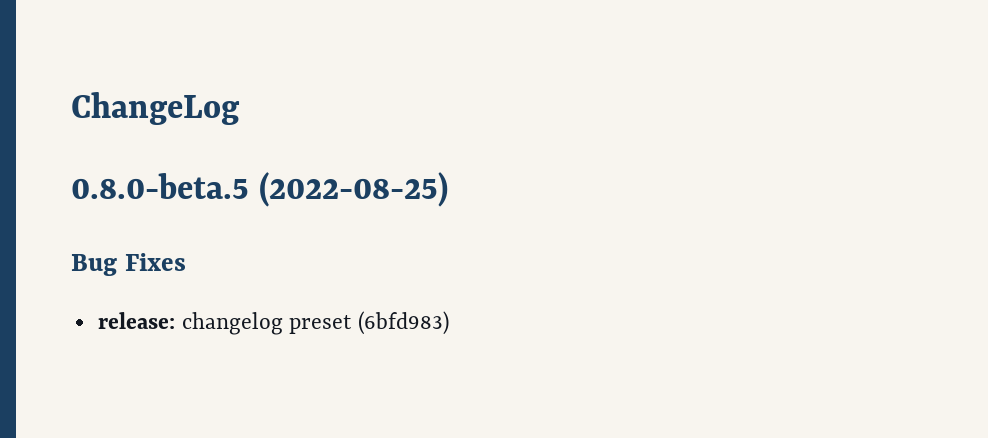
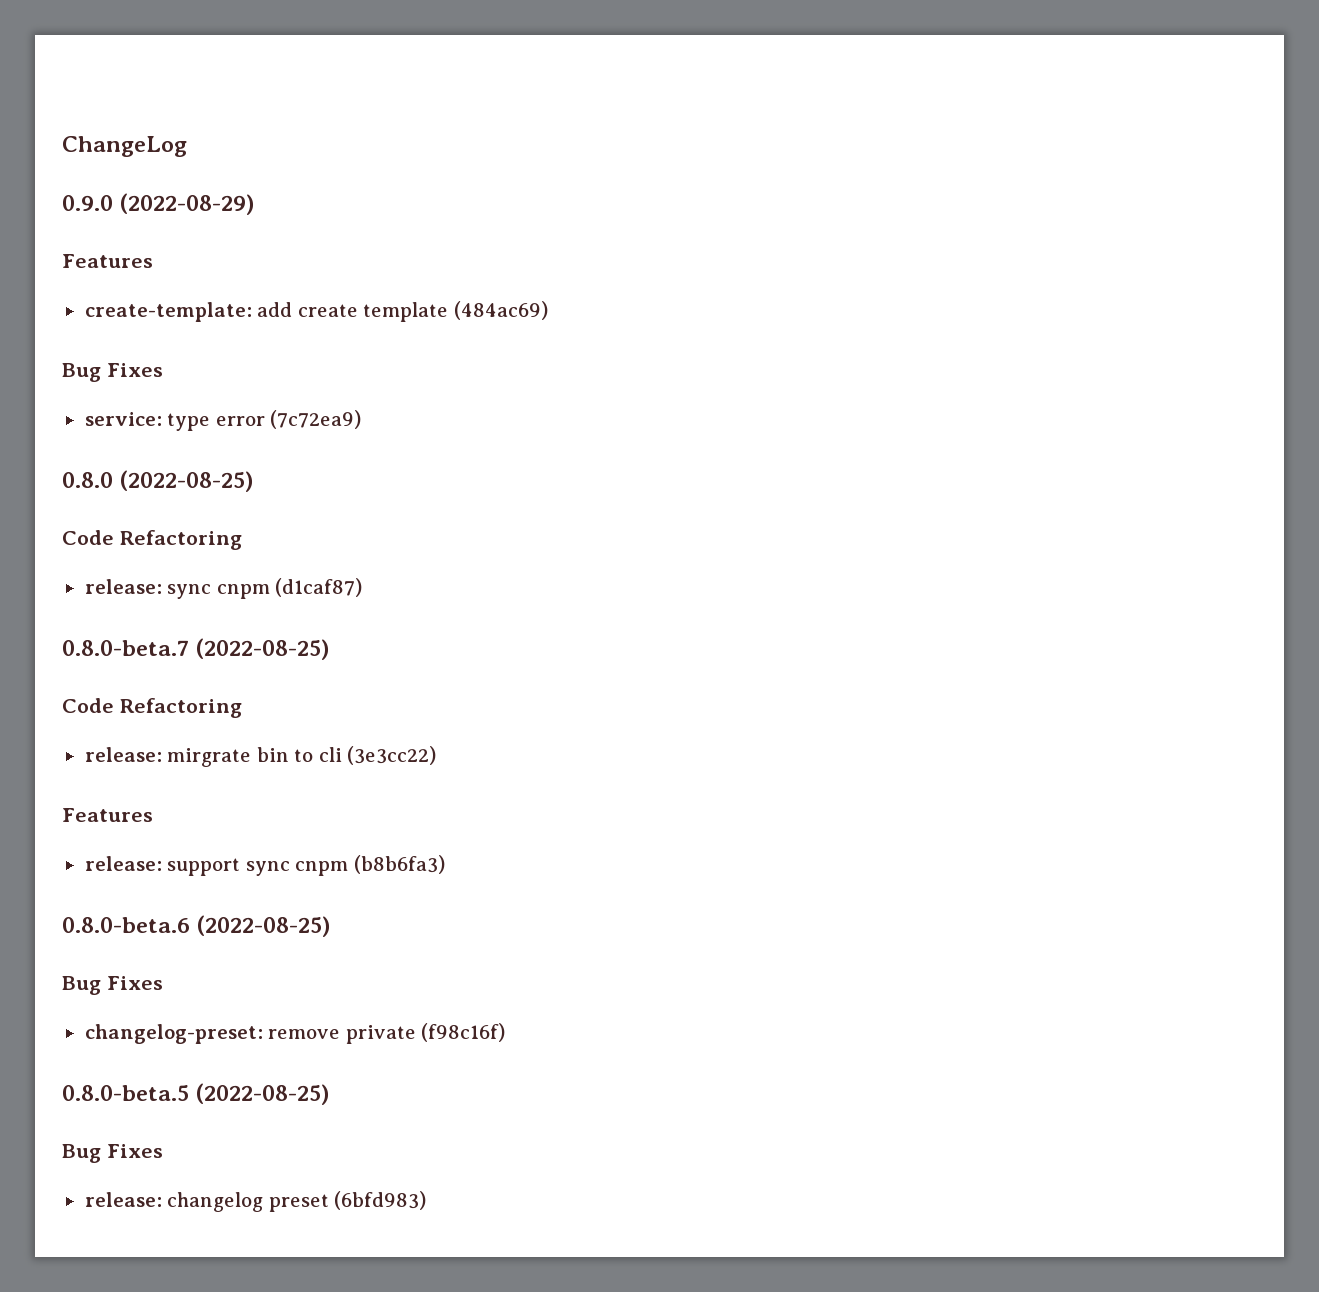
+ 0.9.0 (2022-08-29)
+ Features
+ create-template: add create template (484ac69)
+ Bug Fixes
+ service: type error (7c72ea9)
+ 0.8.0 (2022-08-25)
+ Code Refactoring
+ release: sync cnpm (d1caf87)
+ 0.8.0-beta.7 (2022-08-25)
+ Code Refactoring
+ release: mirgrate bin to cli (3e3cc22)
+ Features
+ release: support sync cnpm (b8b6fa3)
+ 0.8.0-beta.6 (2022-08-25)
+ Bug Fixes
+ changelog-preset: remove private (f98c16f)

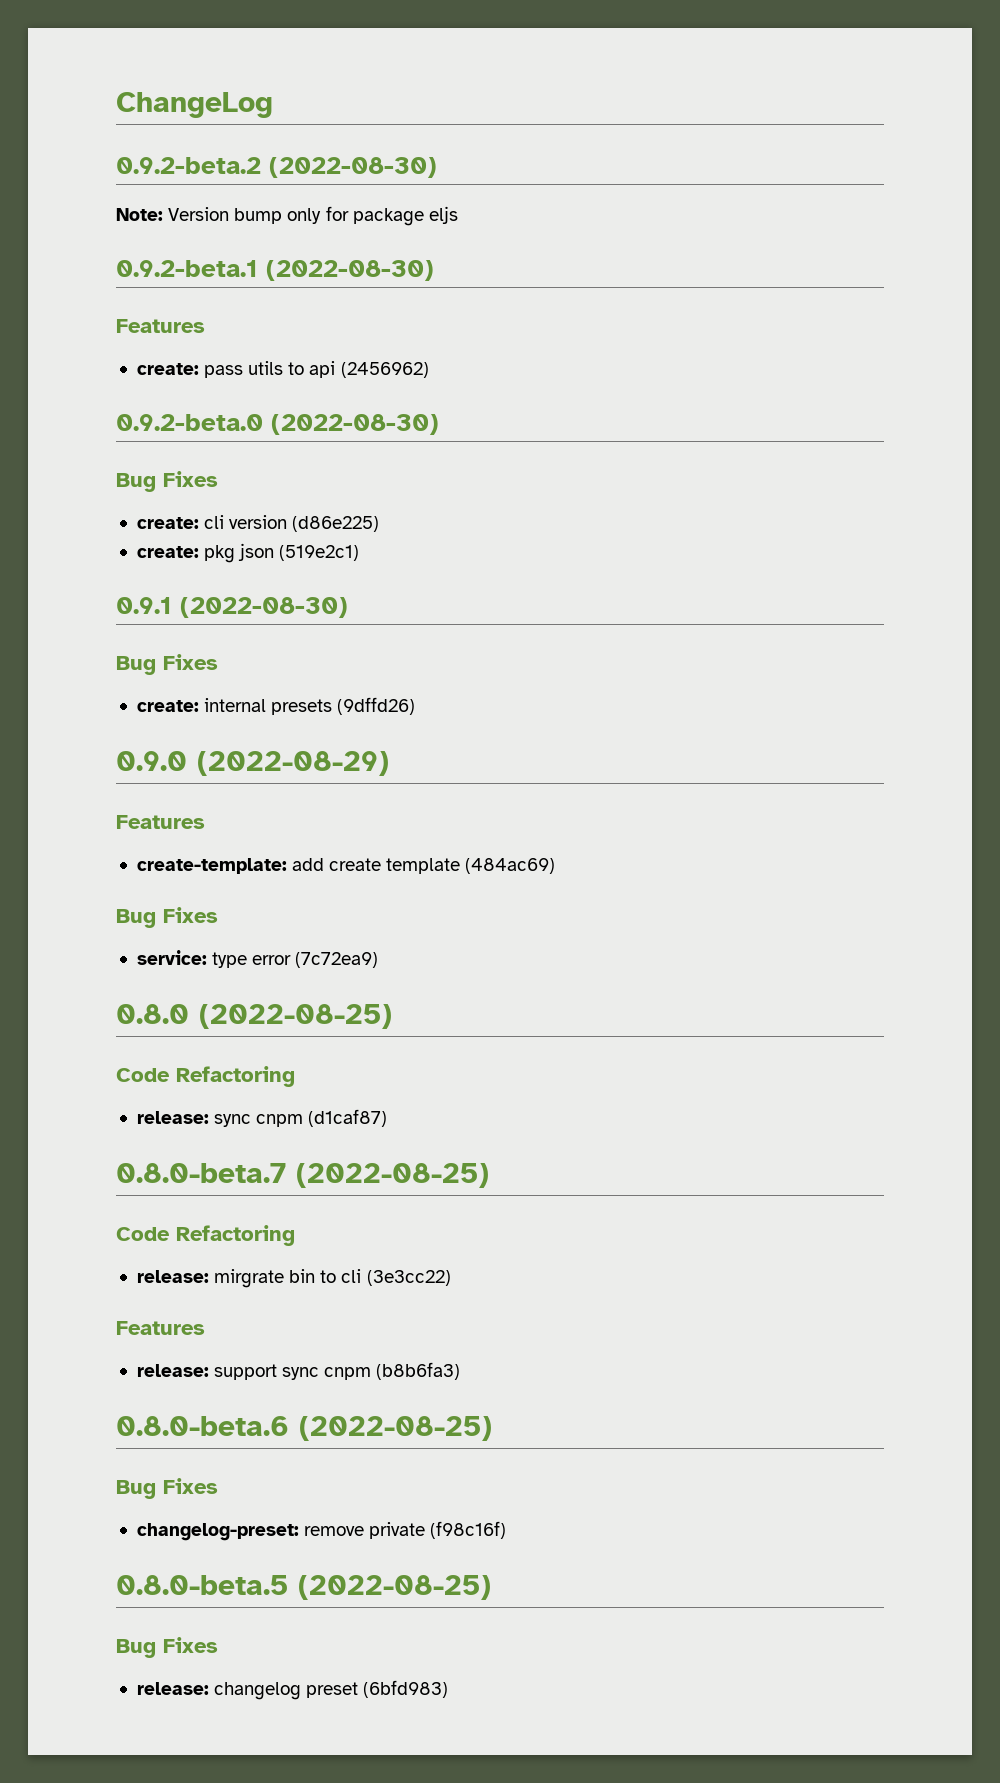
+ 0.9.2-beta.2 (2022-08-30)
+ Note: Version bump only for package eljs
+ 0.9.2-beta.1 (2022-08-30)
+ Features
+ create: pass utils to api (2456962)
+ 0.9.2-beta.0 (2022-08-30)
+ Bug Fixes
+ create: cli version (d86e225)
+ create: pkg json (519e2c1)
+ 0.9.1 (2022-08-30)
+ Bug Fixes
+ create: internal presets (9dffd26)

